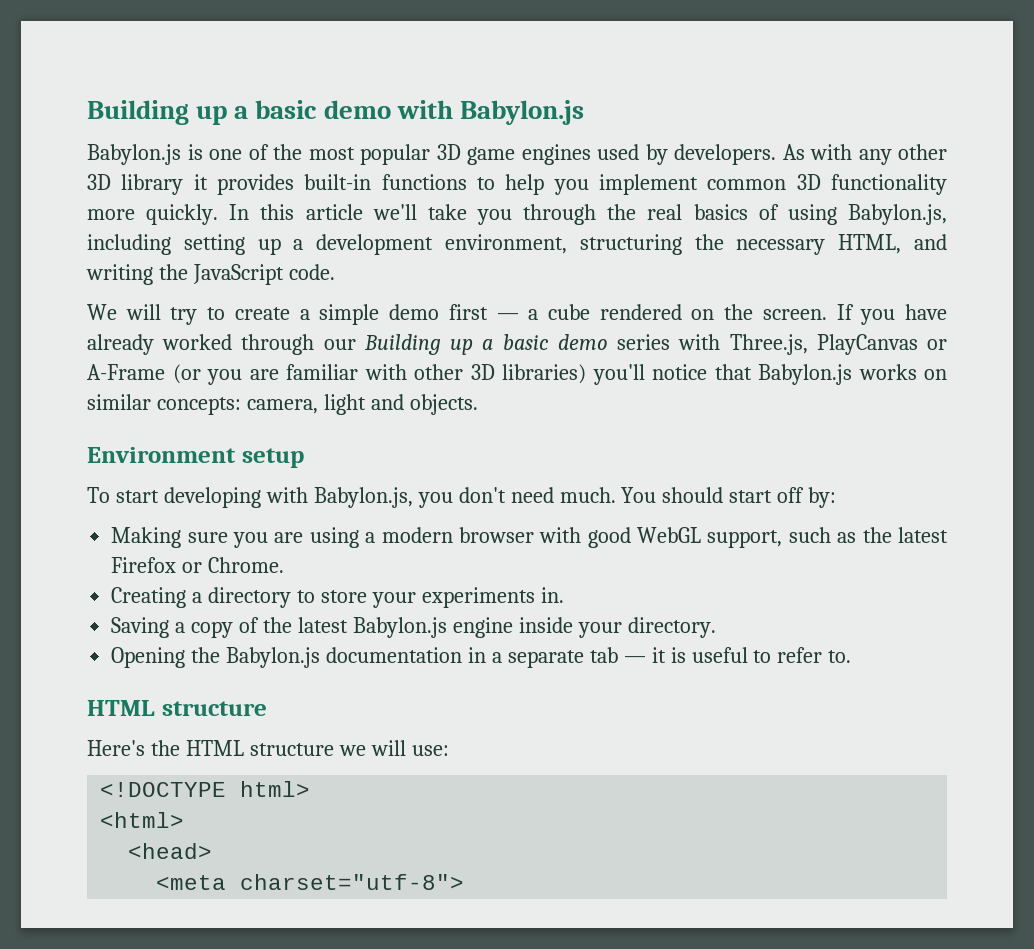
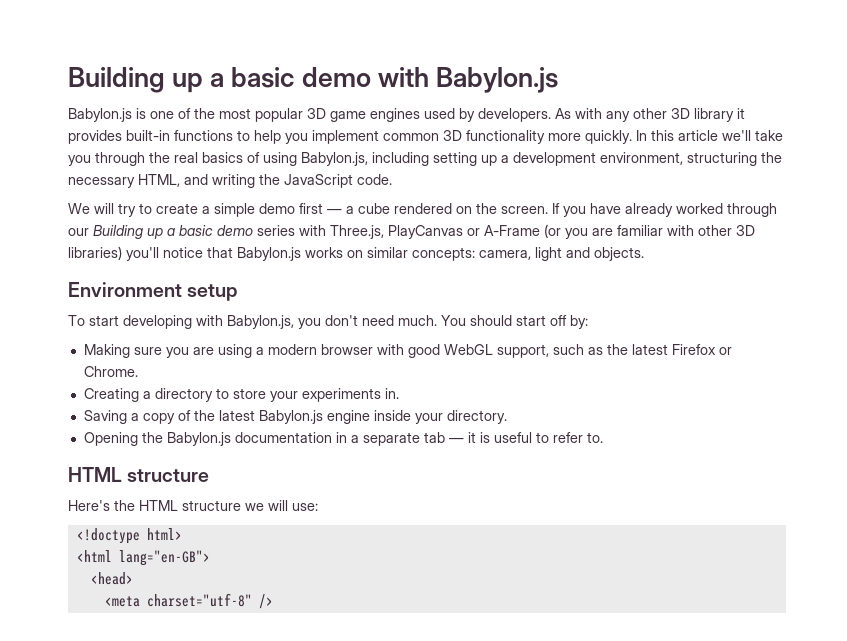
- <!DOCTYPE html>
+ <!doctype html>
- <html>
+ <html lang="en-GB">
- <meta charset="utf-8">
+ <meta charset="utf-8" />

